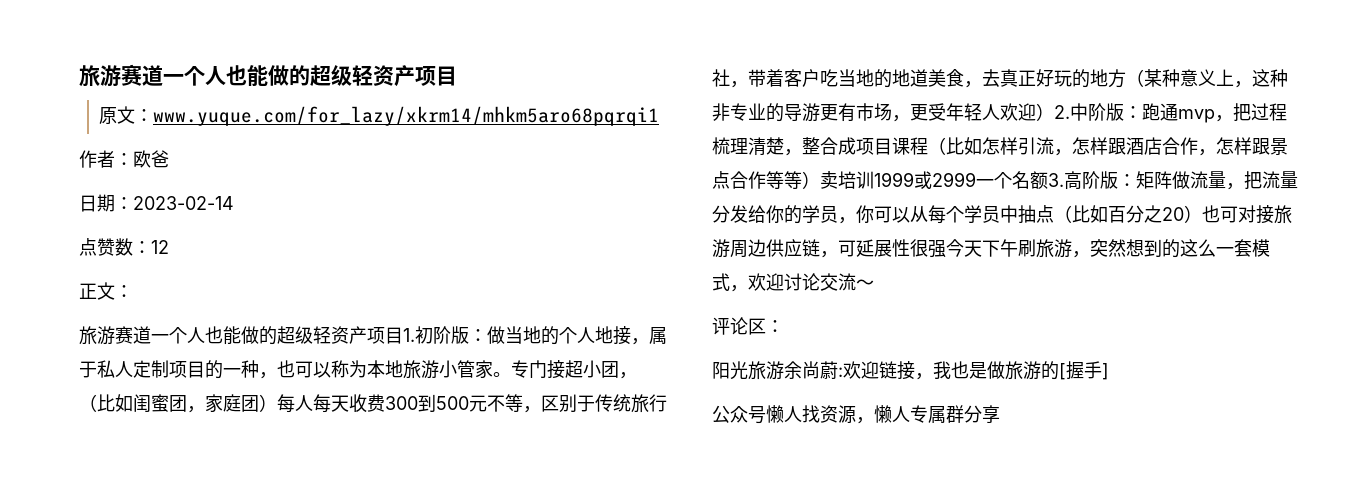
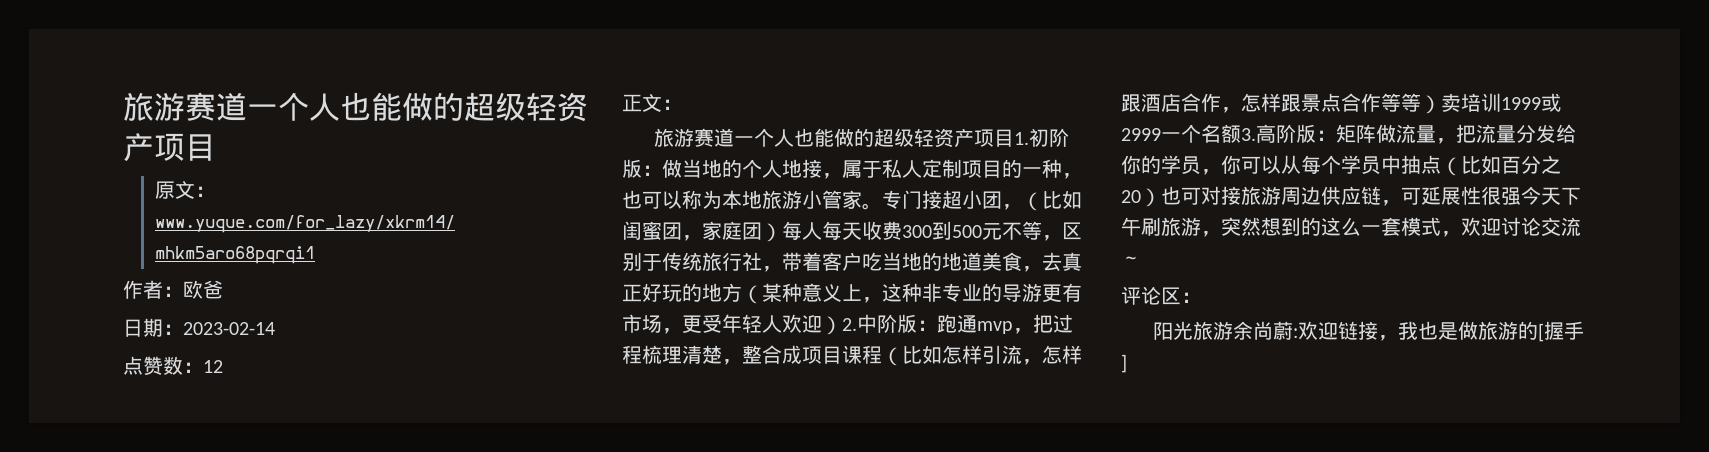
- 公众号懒人找资源，懒人专属群分享

